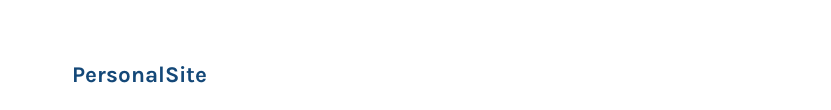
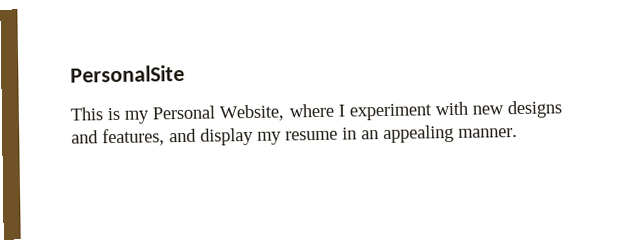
+ This is my Personal Website, where I experiment with new designs and features, and display my resume in an appealing manner.

